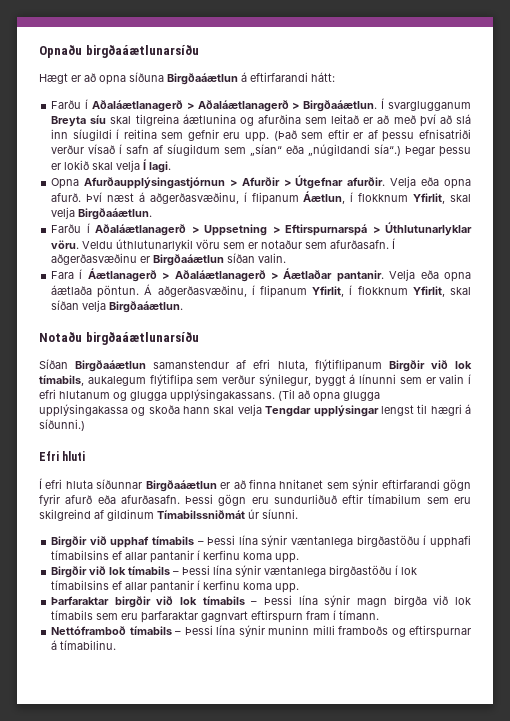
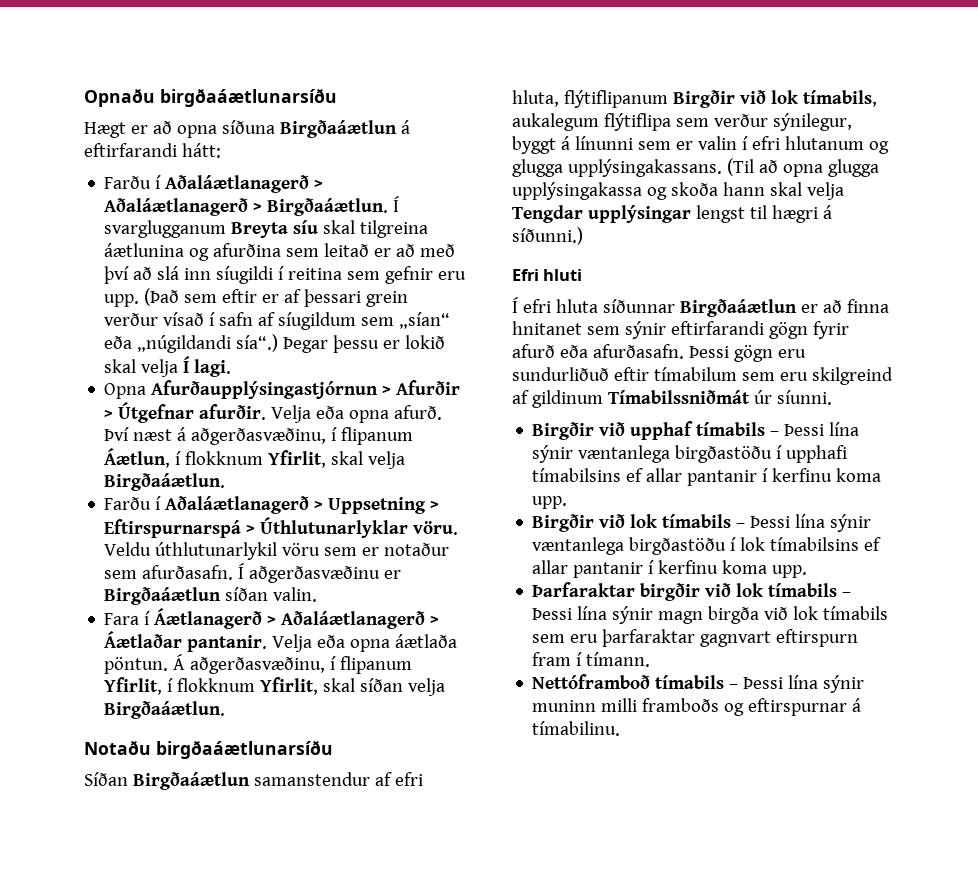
- (Það sem eftir er af þessu efnisatriði verður vísað í safn af síugildum sem „sían“ eða „núgildandi sía“.)
+ (Það sem eftir er af þessari grein verður vísað í safn af síugildum sem „sían“ eða „núgildandi sía“.)

